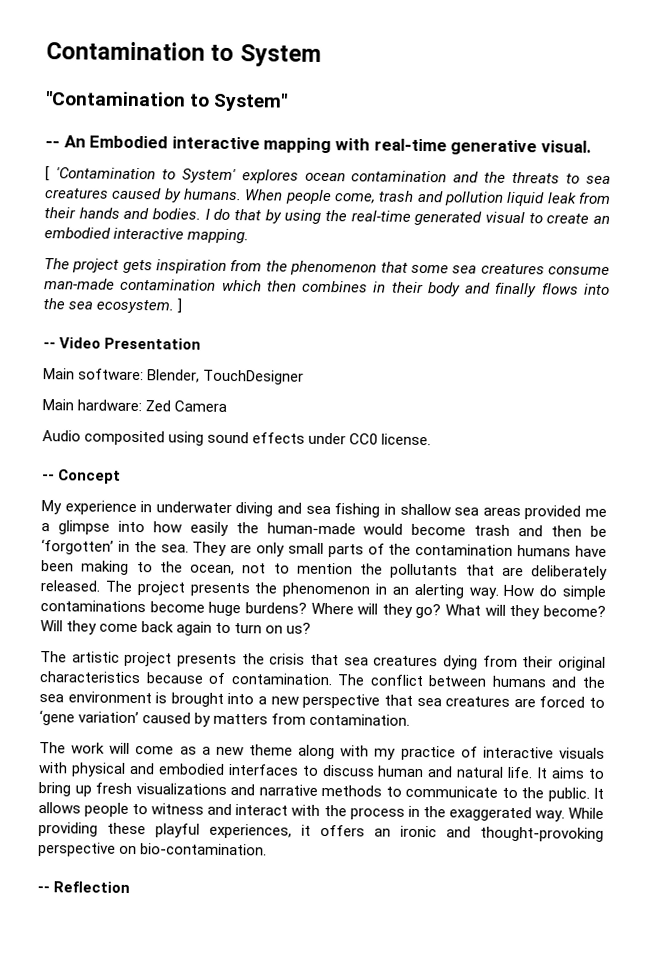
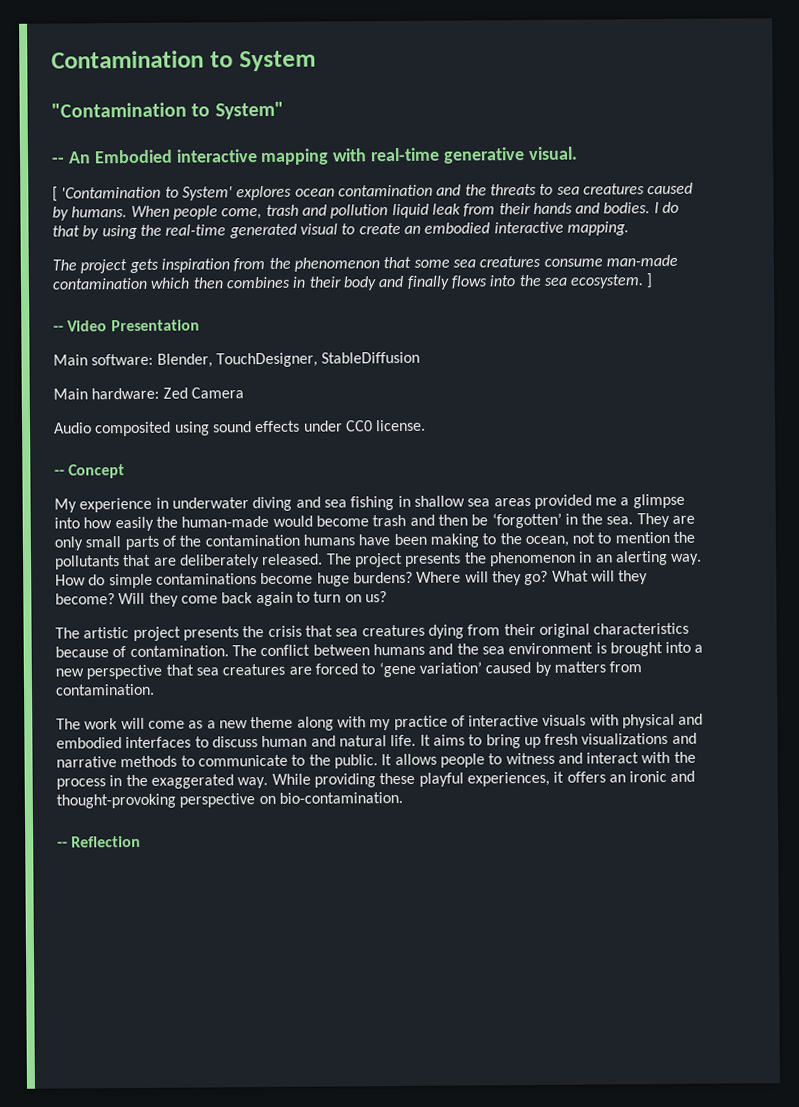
- Main software: Blender, TouchDesigner
+ Main software: Blender, TouchDesigner, StableDiffusion

